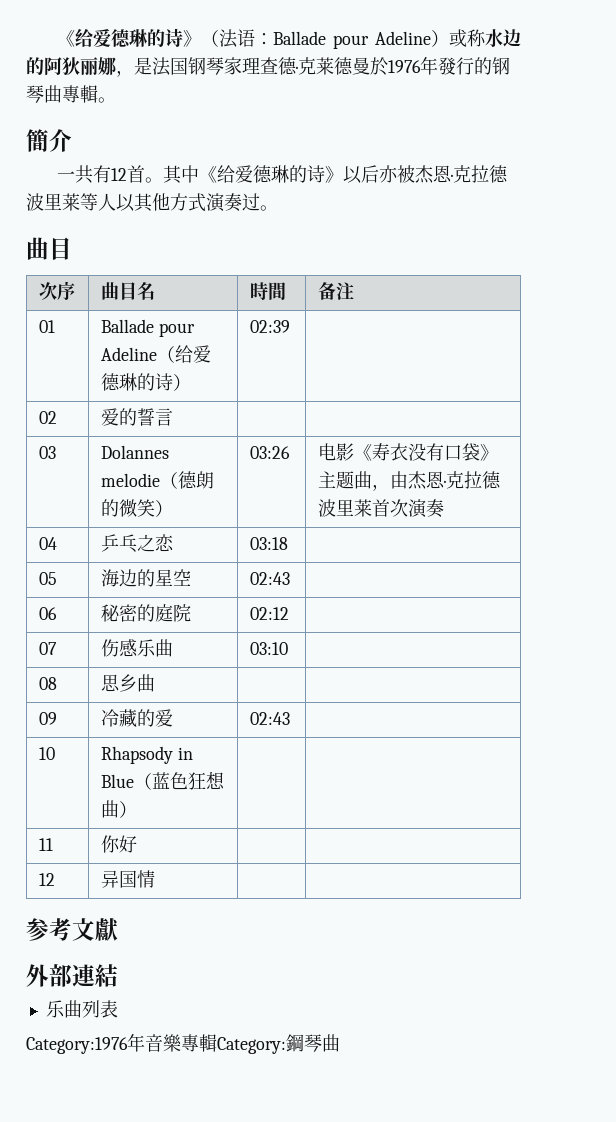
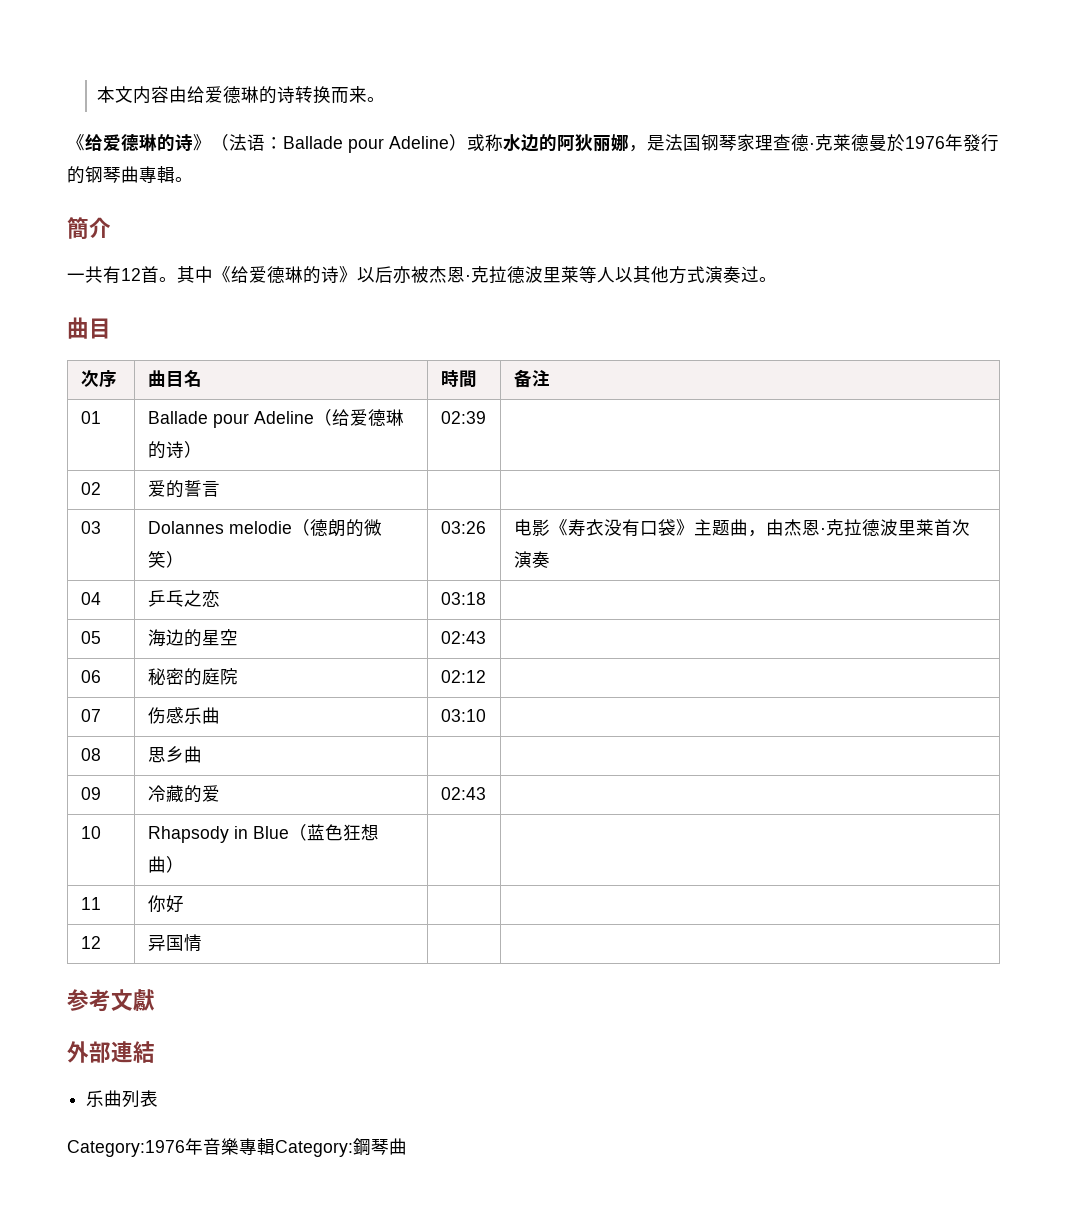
+ 本文内容由给爱德琳的诗转换而来。

